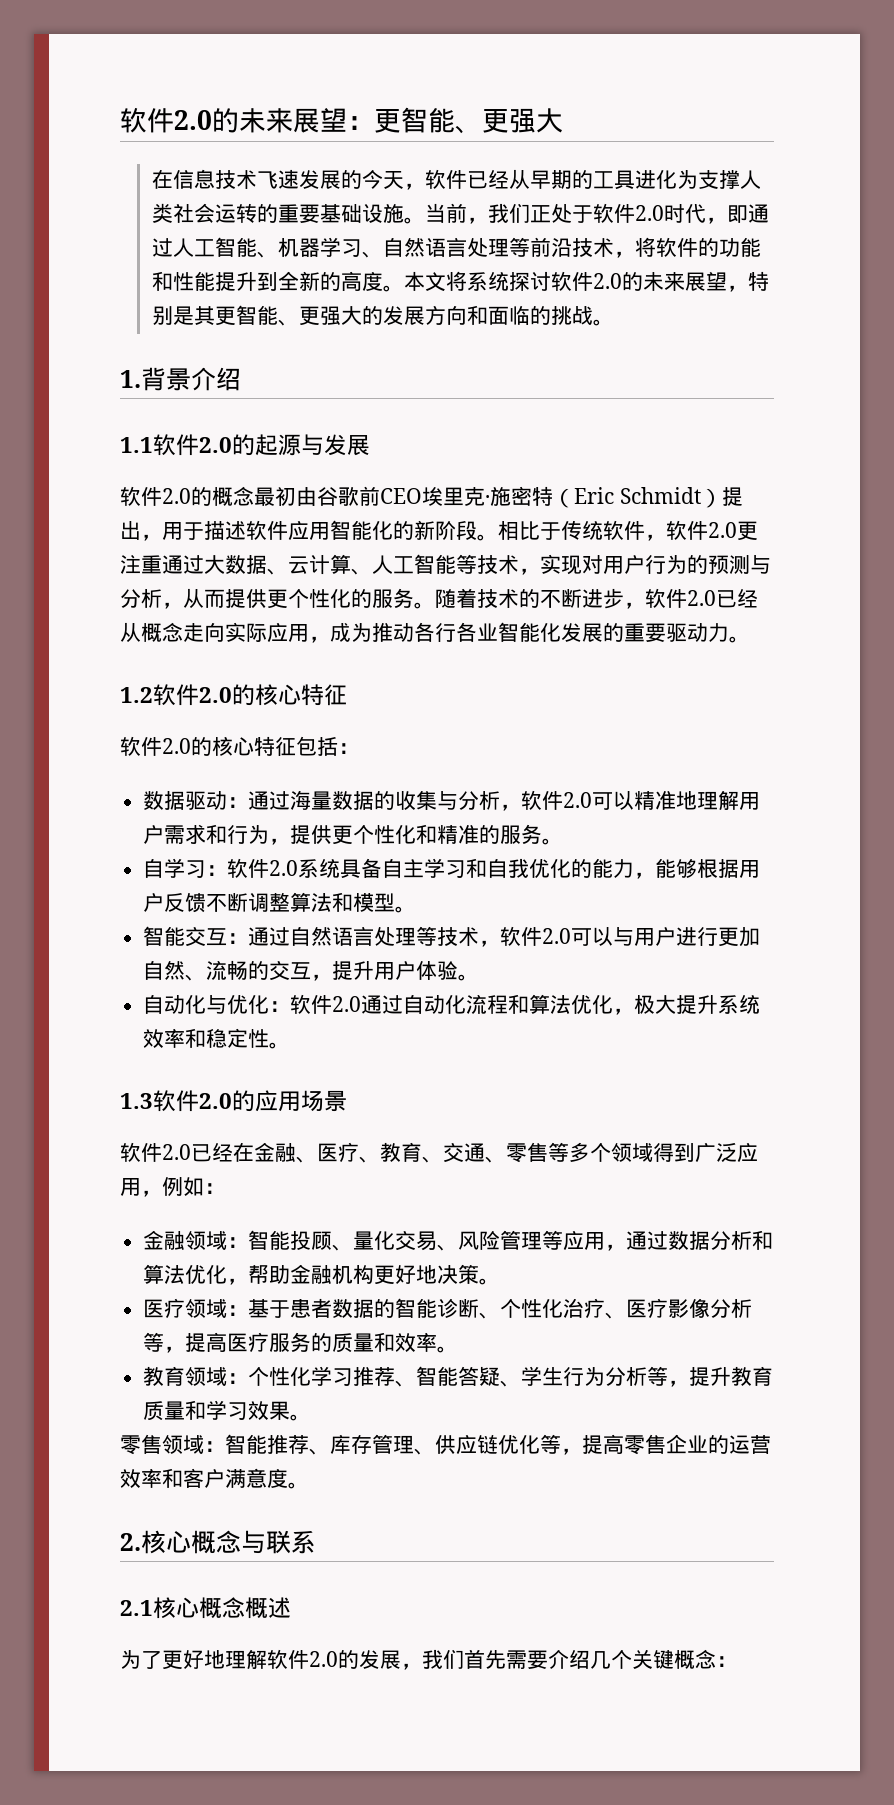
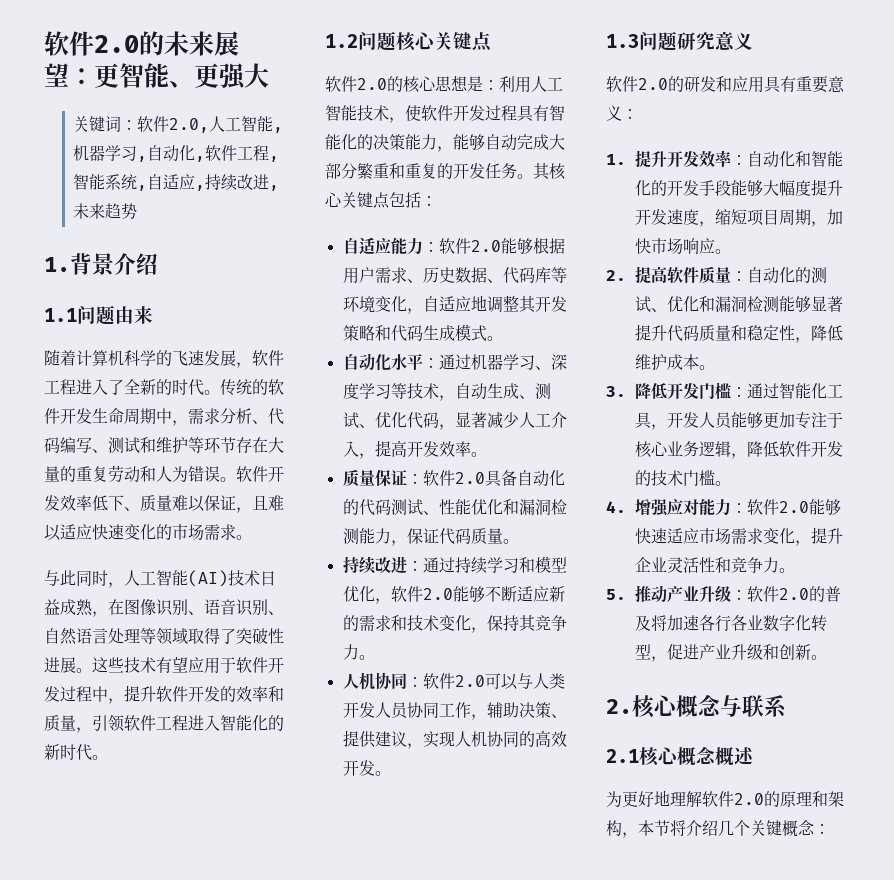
- 在信息技术飞速发展的今天，软件已经从早期的工具进化为支撑人类社会运转的重要基础设施。当前，我们正处于软件2.0时代，即通过人工智能、机器学习、自然语言处理等前沿技术，将软件的功能和性能提升到全新的高度。本文将系统探讨软件2.0的未来展望，特别是其更智能、更强大的发展方向和面临的挑战。
+ 关键词：软件2.0,人工智能,机器学习,自动化,软件工程,智能系统,自适应,持续改进,未来趋势
  1.背景介绍
- 1.1软件2.0的起源与发展
- 软件2.0的概念最初由谷歌前CEO埃里克·施密特（Eric Schmidt）提出，用于描述软件应用智能化的新阶段。相比于传统软件，软件2.0更注重通过大数据、云计算、人工智能等技术，实现对用户行为的预测与分析，从而提供更个性化的服务。随着技术的不断进步，软件2.0已经从概念走向实际应用，成为推动各行各业智能化发展的重要驱动力。
- 1.2软件2.0的核心特征
- 软件2.0的核心特征包括：
- 数据驱动：通过海量数据的收集与分析，软件2.0可以精准地理解用户需求和行为，提供更个性化和精准的服务。
- 自学习：软件2.0系统具备自主学习和自我优化的能力，能够根据用户反馈不断调整算法和模型。
- 智能交互：通过自然语言处理等技术，软件2.0可以与用户进行更加自然、流畅的交互，提升用户体验。
- 自动化与优化：软件2.0通过自动化流程和算法优化，极大提升系统效率和稳定性。
- 1.3软件2.0的应用场景
- 软件2.0已经在金融、医疗、教育、交通、零售等多个领域得到广泛应用，例如：
- 金融领域：智能投顾、量化交易、风险管理等应用，通过数据分析和算法优化，帮助金融机构更好地决策。
- 医疗领域：基于患者数据的智能诊断、个性化治疗、医疗影像分析等，提高医疗服务的质量和效率。
- 教育领域：个性化学习推荐、智能答疑、学生行为分析等，提升教育质量和学习效果。
- 零售领域：智能推荐、库存管理、供应链优化等，提高零售企业的运营效率和客户满意度。
+ 1.1问题由来
+ 随着计算机科学的飞速发展，软件工程进入了全新的时代。传统的软件开发生命周期中，需求分析、代码编写、测试和维护等环节存在大量的重复劳动和人为错误。软件开发效率低下、质量难以保证，且难以适应快速变化的市场需求。
+ 与此同时，人工智能(AI)技术日益成熟，在图像识别、语音识别、自然语言处理等领域取得了突破性进展。这些技术有望应用于软件开发过程中，提升软件开发的效率和质量，引领软件工程进入智能化的新时代。
+ 1.2问题核心关键点
+ 软件2.0的核心思想是：利用人工智能技术，使软件开发过程具有智能化的决策能力，能够自动完成大部分繁重和重复的开发任务。其核心关键点包括：
+ 自适应能力：软件2.0能够根据用户需求、历史数据、代码库等环境变化，自适应地调整其开发策略和代码生成模式。
+ 自动化水平：通过机器学习、深度学习等技术，自动生成、测试、优化代码，显著减少人工介入，提高开发效率。
+ 质量保证：软件2.0具备自动化的代码测试、性能优化和漏洞检测能力，保证代码质量。
+ 持续改进：通过持续学习和模型优化，软件2.0能够不断适应新的需求和技术变化，保持其竞争力。
+ 人机协同：软件2.0可以与人类开发人员协同工作，辅助决策、提供建议，实现人机协同的高效开发。
+ 1.3问题研究意义
+ 软件2.0的研发和应用具有重要意义：
+ 1.提升开发效率：自动化和智能化的开发手段能够大幅度提升开发速度，缩短项目周期，加快市场响应。
+ 2.提高软件质量：自动化的测试、优化和漏洞检测能够显著提升代码质量和稳定性，降低维护成本。
+ 3.降低开发门槛：通过智能化工具，开发人员能够更加专注于核心业务逻辑，降低软件开发的技术门槛。
+ 4.增强应对能力：软件2.0能够快速适应市场需求变化，提升企业灵活性和竞争力。
+ 5.推动产业升级：软件2.0的普及将加速各行各业数字化转型，促进产业升级和创新。
- 为了更好地理解软件2.0的发展，我们首先需要介绍几个关键概念：
+ 为更好地理解软件2.0的原理和架构，本节将介绍几个关键概念：

